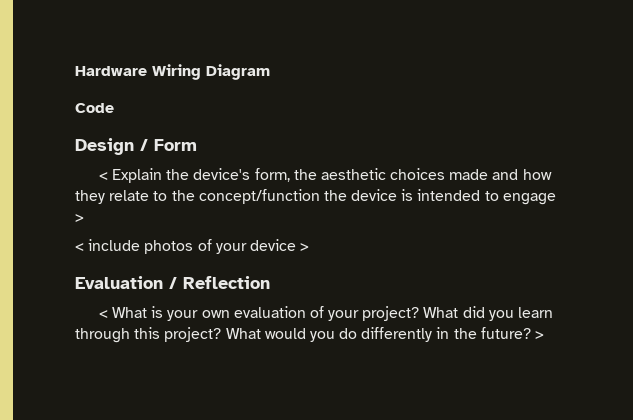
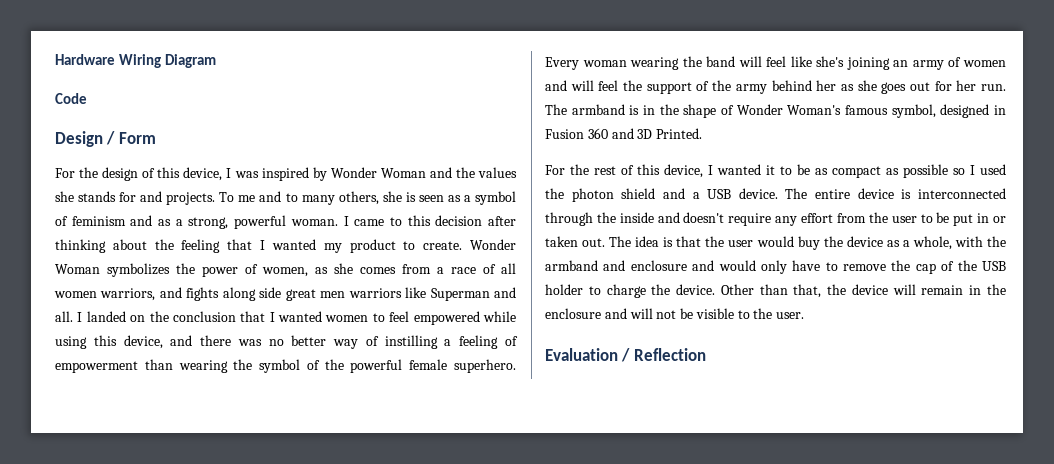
- < Explain the device's form, the aesthetic choices made and how they relate to the concept/function the device is intended to engage >
- < include photos of your device >
+ For the design of this device, I was inspired by Wonder Woman and the values she stands for and projects. To me and to many others, she is seen as a symbol of feminism and as a strong, powerful woman. I came to this decision after thinking about the feeling that I wanted my product to create. Wonder Woman symbolizes the power of women, as she comes from a race of all women warriors, and fights along side great men warriors like Superman and all. I landed on the conclusion that I wanted women to feel empowered while using this device, and there was no better way of instilling a feeling of empowerment than wearing the symbol of the powerful female superhero. Every woman wearing the band will feel like she's joining an army of women and will feel the support of the army behind her as she goes out for her run. The armband is in the shape of Wonder Woman's famous symbol, designed in Fusion 360 and 3D Printed.
+ For the rest of this device, I wanted it to be as compact as possible so I used the photon shield and a USB device. The entire device is interconnected through the inside and doesn't require any effort from the user to be put in or taken out. The idea is that the user would buy the device as a whole, with the armband and enclosure and would only have to remove the cap of the USB holder to charge the device. Other than that, the device will remain in the enclosure and will not be visible to the user.
  Evaluation / Reflection
- < What is your own evaluation of your project? What did you learn through this project? What would you do differently in the future? >

